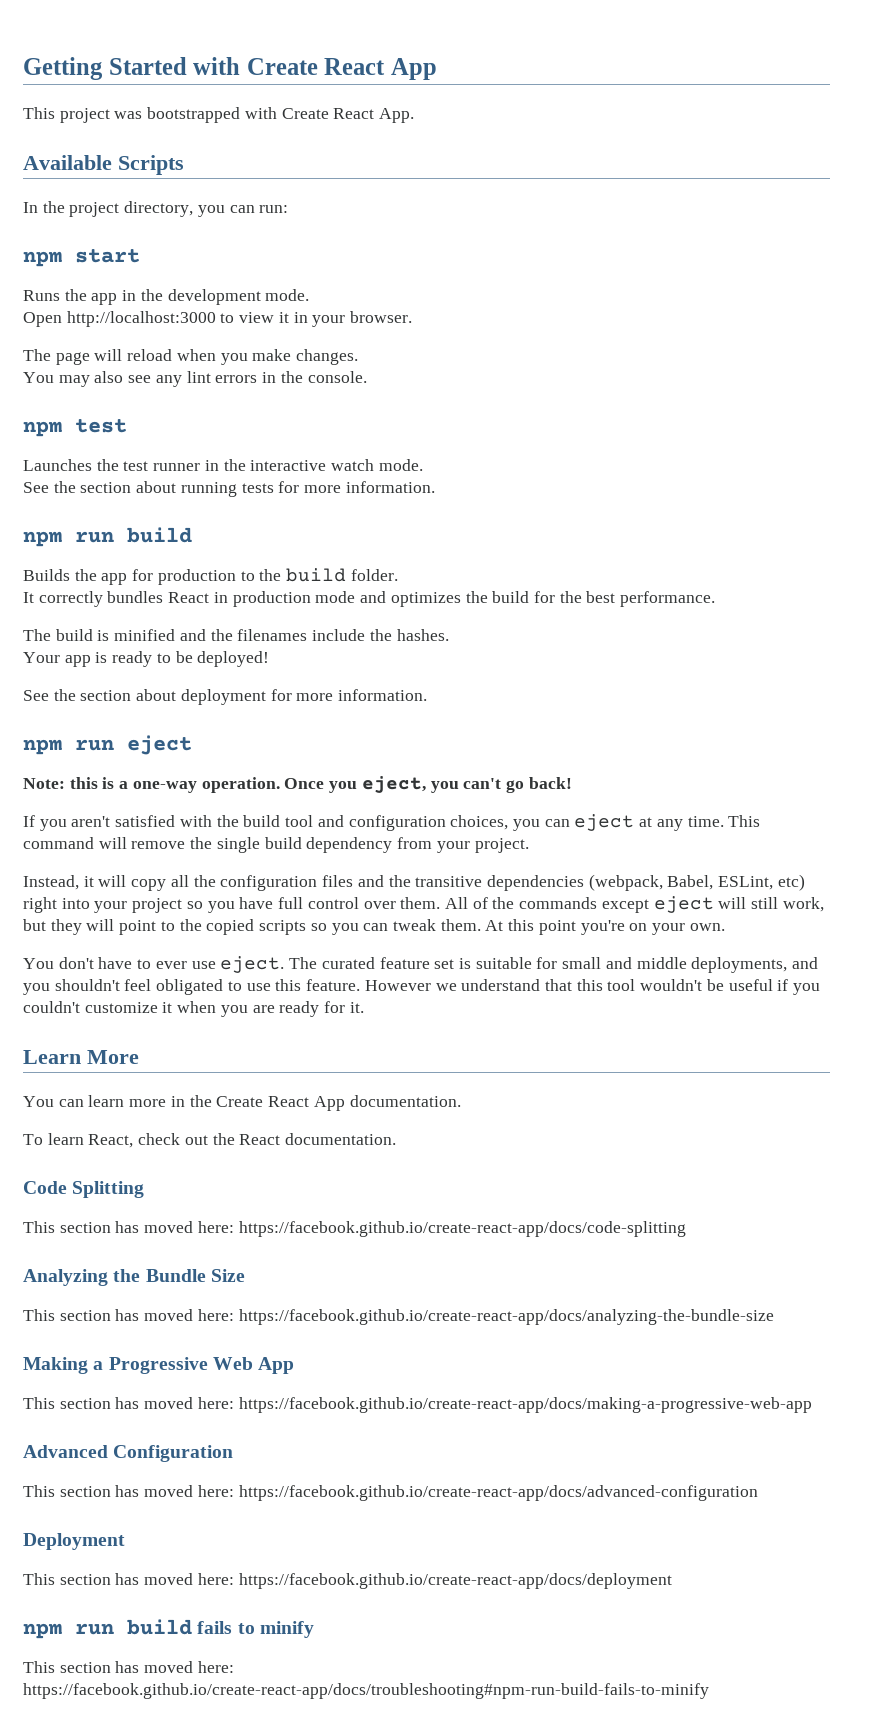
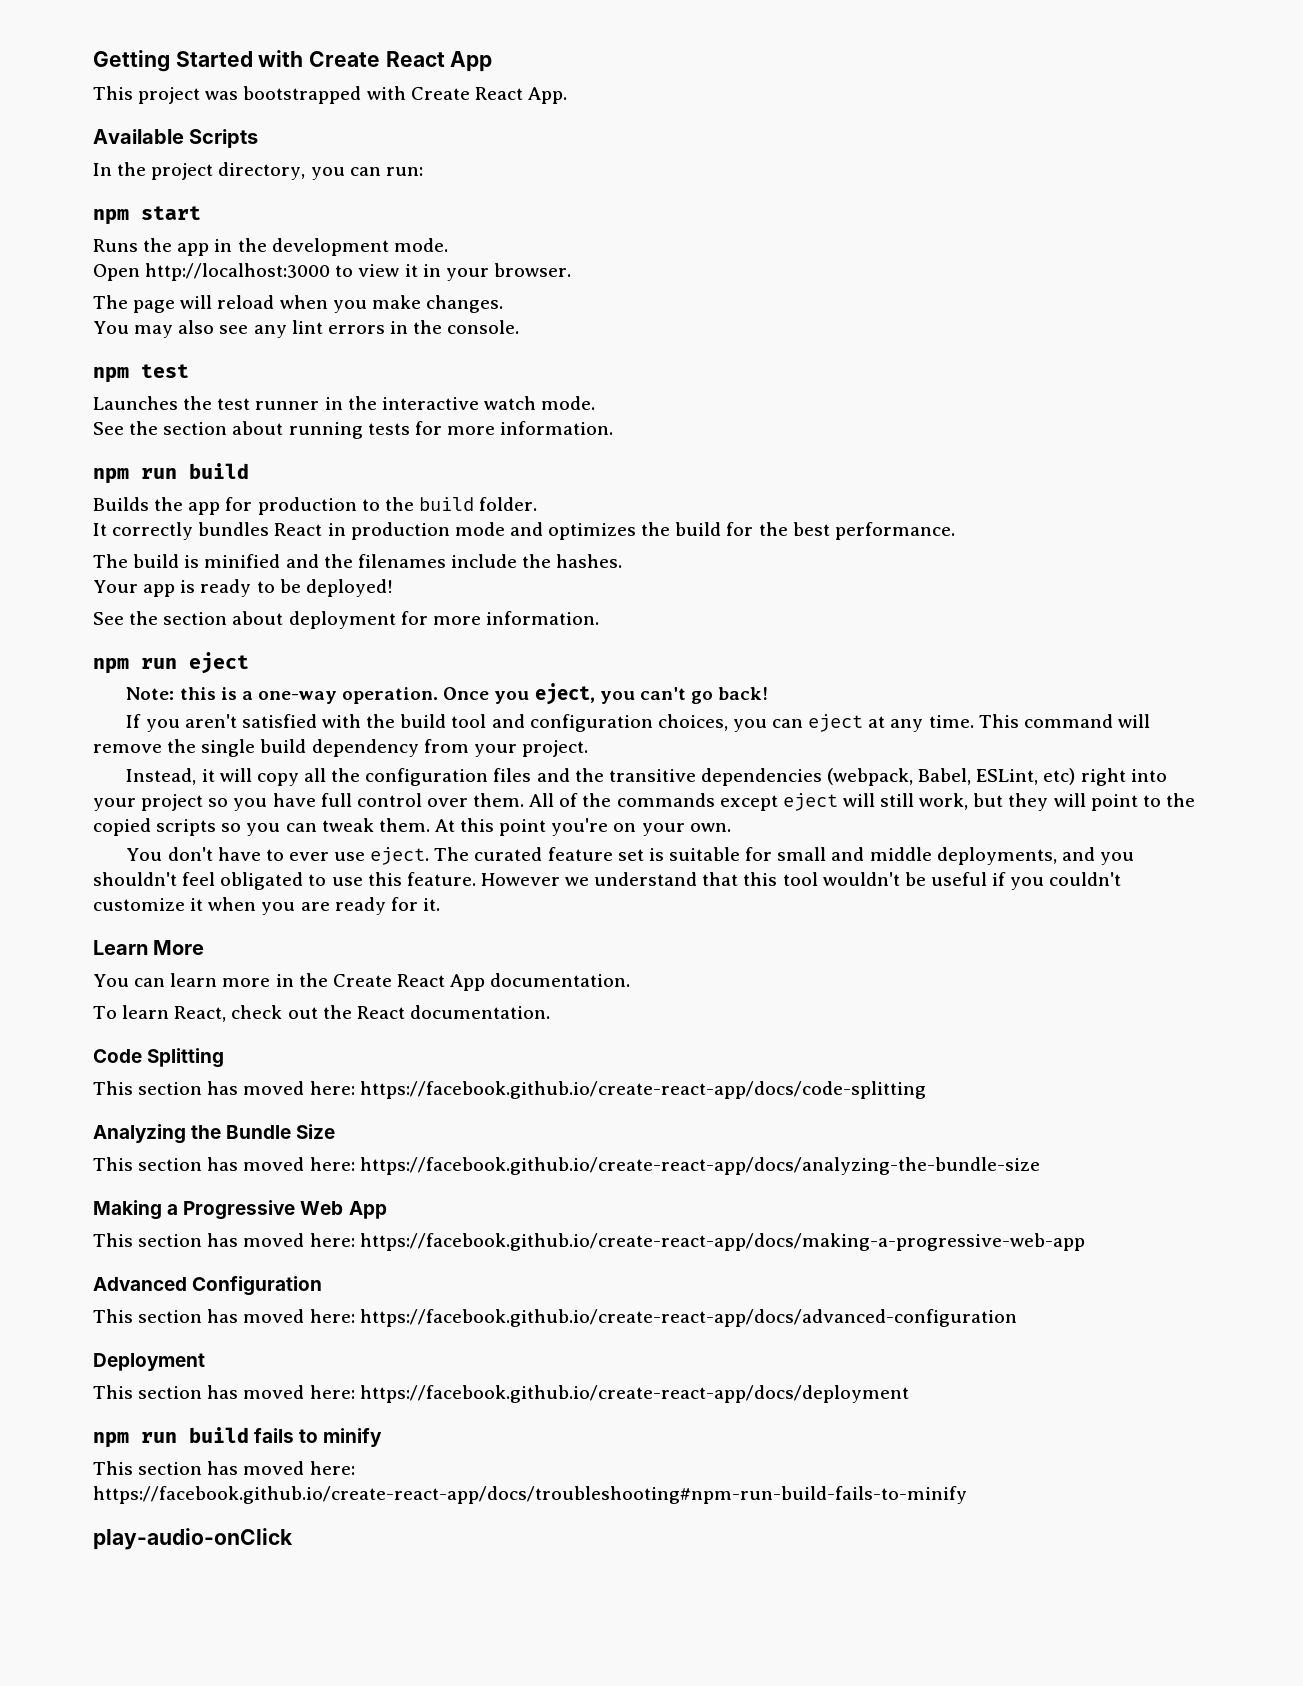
+ play-audio-onClick

